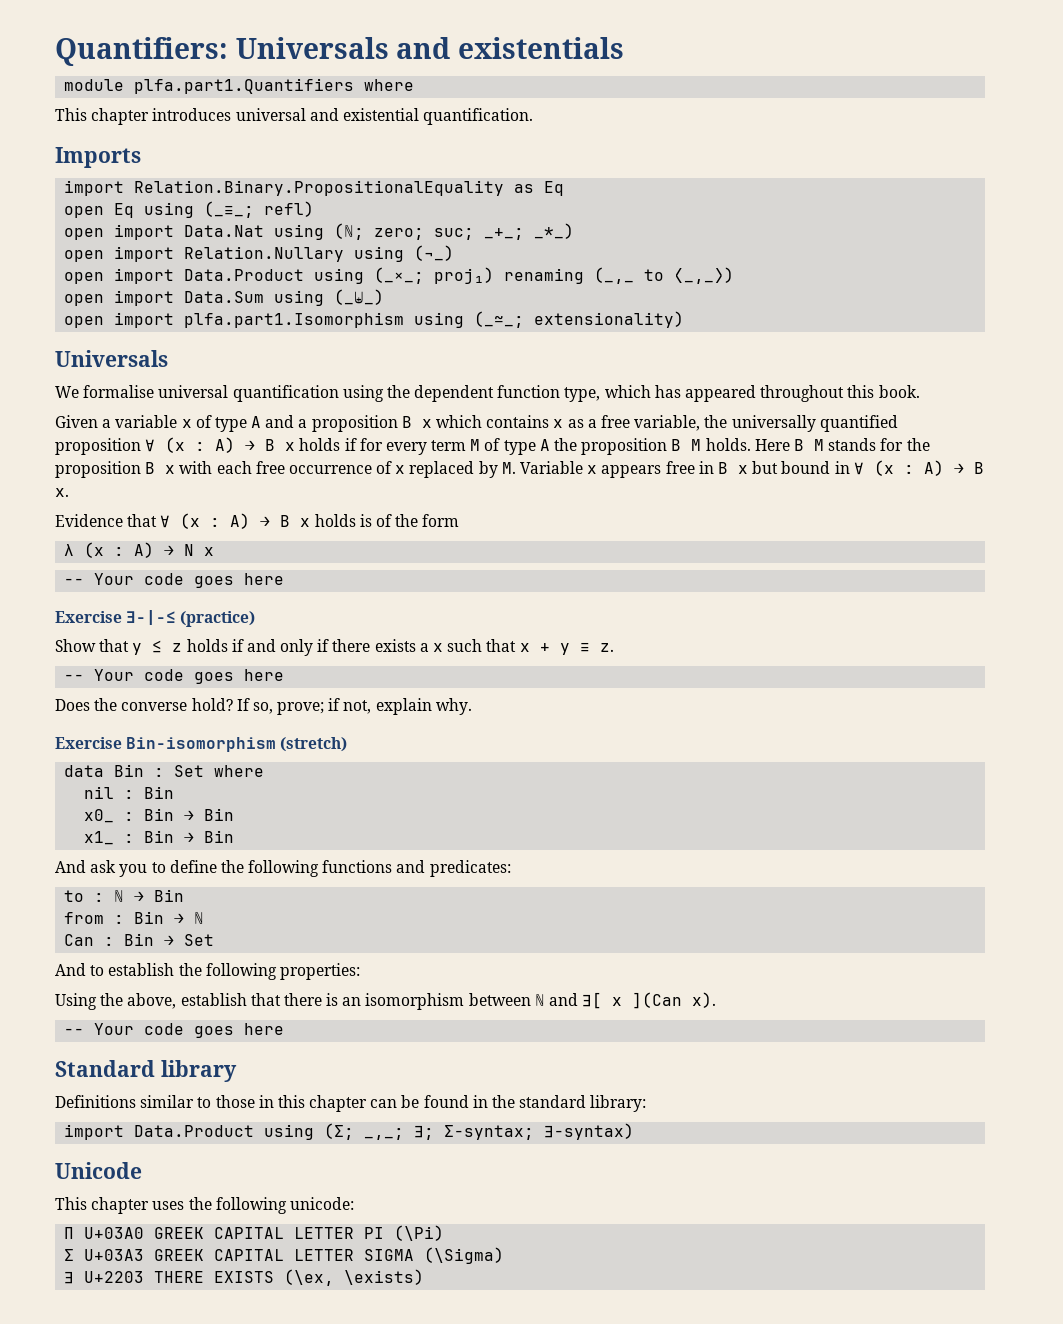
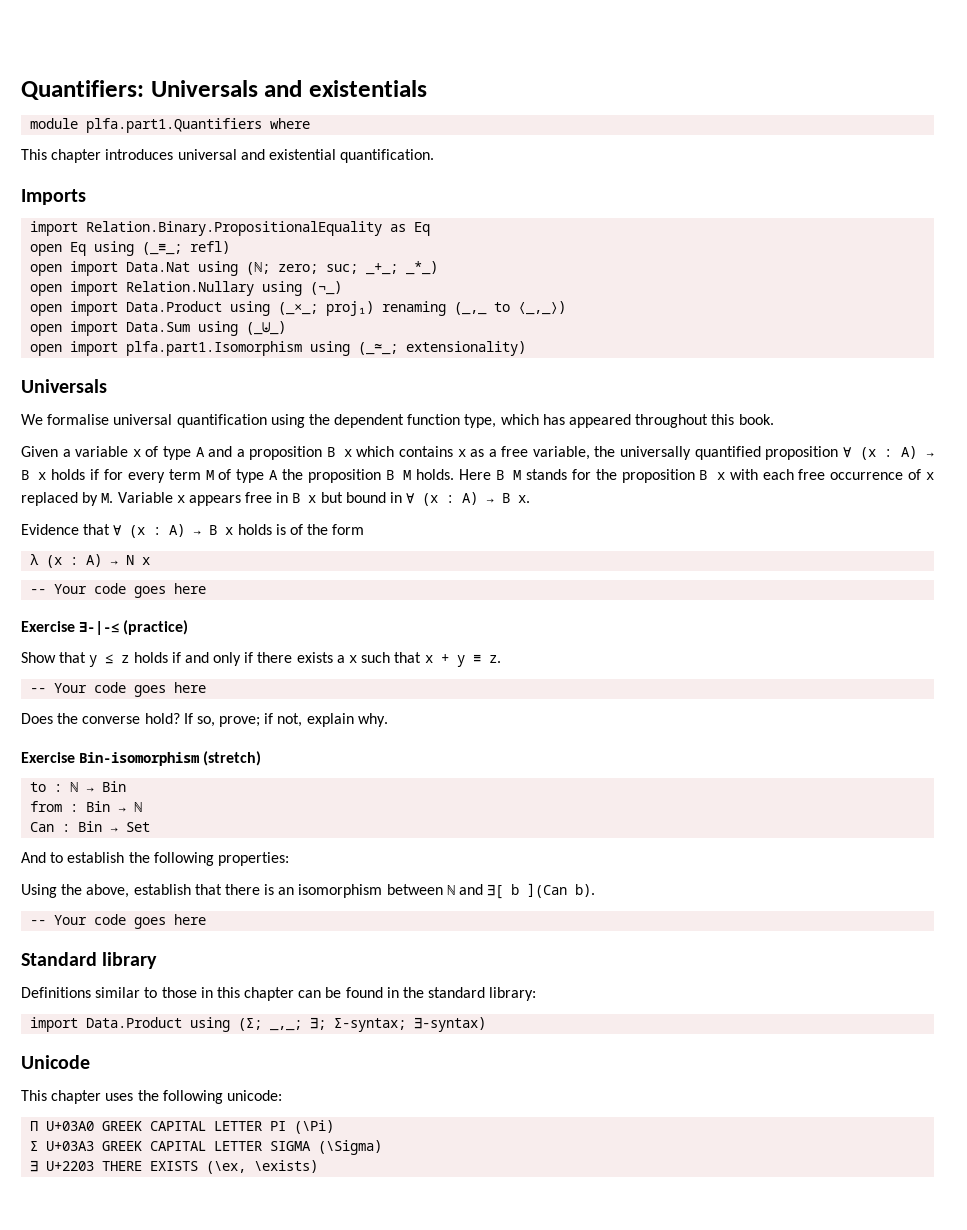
- data Bin : Set where
- nil : Bin
- x0_ : Bin → Bin
- x1_ : Bin → Bin
- And ask you to define the following functions and predicates:
- Using the above, establish that there is an isomorphism between ℕ and ∃[ x ](Can x).
+ Using the above, establish that there is an isomorphism between ℕ and ∃[ b ](Can b).

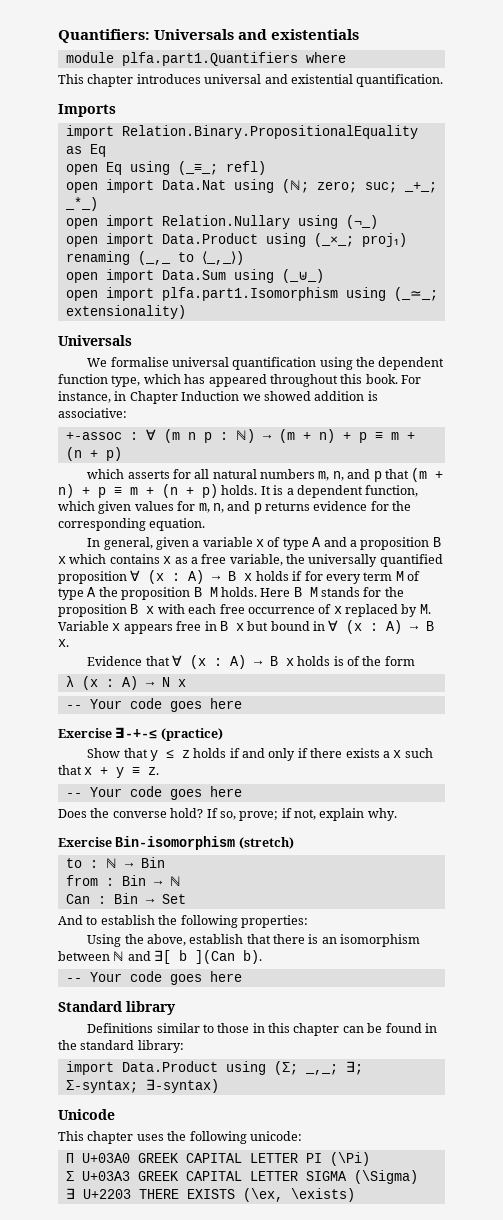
- We formalise universal quantification using the dependent function type, which has appeared throughout this book.
- Given a variable x of type A and a proposition B x which contains x as a free variable, the universally quantified proposition ∀ (x : A) → B x holds if for every term M of type A the proposition B M holds.
+ We formalise universal quantification using the dependent function type, which has appeared throughout this book. For instance, in Chapter Induction we showed addition is associative:
+ +-assoc : ∀ (m n p : ℕ) → (m + n) + p ≡ m + (n + p)
+ which asserts for all natural numbers m, n, and p that (m + n) + p ≡ m + (n + p) holds. It is a dependent function, which given values for m, n, and p returns evidence for the corresponding equation.
+ In general, given a variable x of type A and a proposition B x which contains x as a free variable, the universally quantified proposition ∀ (x : A) → B x holds if for every term M of type A the proposition B M holds.
- Exercise ∃-|-≤ (practice)
+ Exercise ∃-+-≤ (practice)

